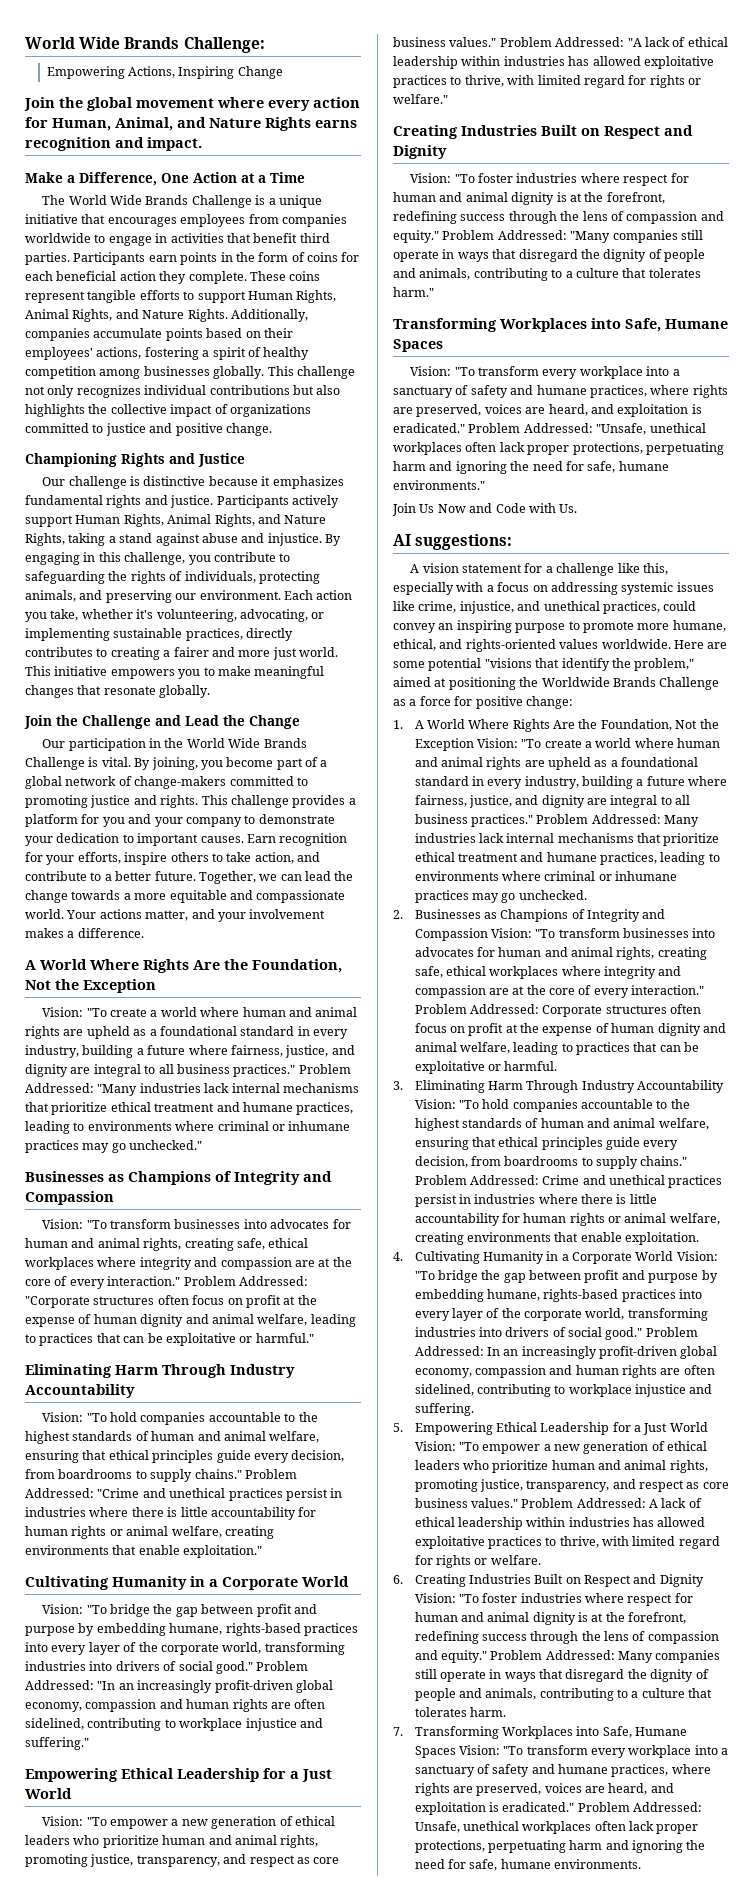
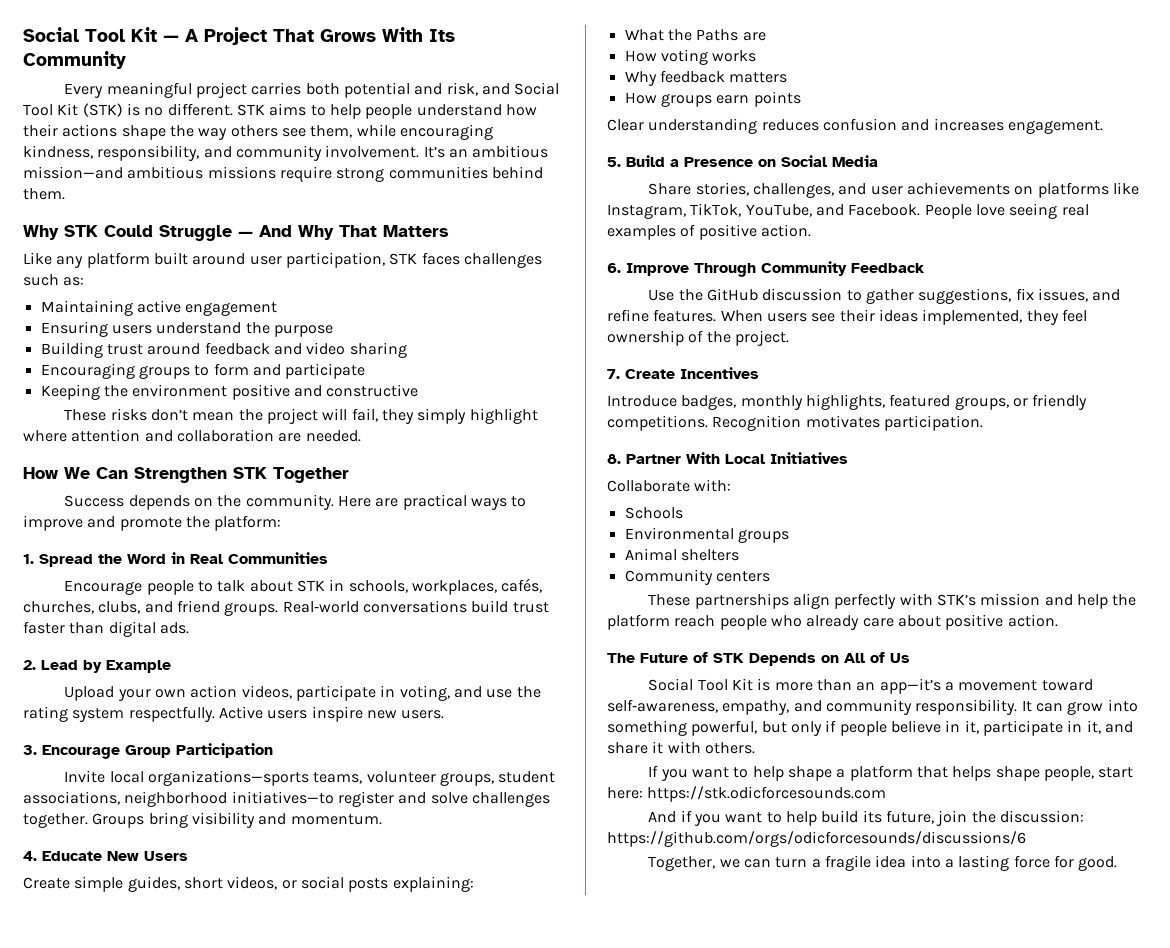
- World Wide Brands Challenge:
- Empowering Actions, Inspiring Change
- Join the global movement where every action for Human, Animal, and Nature Rights earns recognition and impact.
- Make a Difference, One Action at a Time
- The World Wide Brands Challenge is a unique initiative that encourages employees from companies worldwide to engage in activities that benefit third parties. Participants earn points in the form of coins for each beneficial action they complete. These coins represent tangible efforts to support Human Rights, Animal Rights, and Nature Rights. Additionally, companies accumulate points based on their employees' actions, fostering a spirit of healthy competition among businesses globally. This challenge not only recognizes individual contributions but also highlights the collective impact of organizations committed to justice and positive change.
- Championing Rights and Justice
- Our challenge is distinctive because it emphasizes fundamental rights and justice. Participants actively support Human Rights, Animal Rights, and Nature Rights, taking a stand against abuse and injustice. By engaging in this challenge, you contribute to safeguarding the rights of individuals, protecting animals, and preserving our environment. Each action you take, whether it's volunteering, advocating, or implementing sustainable practices, directly contributes to creating a fairer and more just world. This initiative empowers you to make meaningful changes that resonate globally.
- Join the Challenge and Lead the Change
- Our participation in the World Wide Brands Challenge is vital. By joining, you become part of a global network of change-makers committed to promoting justice and rights. This challenge provides a platform for you and your company to demonstrate your dedication to important causes. Earn recognition for your efforts, inspire others to take action, and contribute to a better future. Together, we can lead the change towards a more equitable and compassionate world. Your actions matter, and your involvement makes a difference.
- A World Where Rights Are the Foundation, Not the Exception
- Vision: "To create a world where human and animal rights are upheld as a foundational standard in every industry, building a future where fairness, justice, and dignity are integral to all business practices." Problem Addressed: "Many industries lack internal mechanisms that prioritize ethical treatment and humane practices, leading to environments where criminal or inhumane practices may go unchecked."
- Businesses as Champions of Integrity and Compassion
- Vision: "To transform businesses into advocates for human and animal rights, creating safe, ethical workplaces where integrity and compassion are at the core of every interaction." Problem Addressed: "Corporate structures often focus on profit at the expense of human dignity and animal welfare, leading to practices that can be exploitative or harmful."
- Eliminating Harm Through Industry Accountability
- Vision: "To hold companies accountable to the highest standards of human and animal welfare, ensuring that ethical principles guide every decision, from boardrooms to supply chains." Problem Addressed: "Crime and unethical practices persist in industries where there is little accountability for human rights or animal welfare, creating environments that enable exploitation."
- Cultivating Humanity in a Corporate World
- Vision: "To bridge the gap between profit and purpose by embedding humane, rights-based practices into every layer of the corporate world, transforming industries into drivers of social good." Problem Addressed: "In an increasingly profit-driven global economy, compassion and human rights are often sidelined, contributing to workplace injustice and suffering."
- Empowering Ethical Leadership for a Just World
- Vision: "To empower a new generation of ethical leaders who prioritize human and animal rights, promoting justice, transparency, and respect as core business values." Problem Addressed: "A lack of ethical leadership within industries has allowed exploitative practices to thrive, with limited regard for rights or welfare."
- Creating Industries Built on Respect and Dignity
- Vision: "To foster industries where respect for human and animal dignity is at the forefront, redefining success through the lens of compassion and equity." Problem Addressed: "Many companies still operate in ways that disregard the dignity of people and animals, contributing to a culture that tolerates harm."
- Transforming Workplaces into Safe, Humane Spaces
- Vision: "To transform every workplace into a sanctuary of safety and humane practices, where rights are preserved, voices are heard, and exploitation is eradicated." Problem Addressed: "Unsafe, unethical workplaces often lack proper protections, perpetuating harm and ignoring the need for safe, humane environments."
- Join Us Now and Code with Us.
- AI suggestions:
- A vision statement for a challenge like this, especially with a focus on addressing systemic issues like crime, injustice, and unethical practices, could convey an inspiring purpose to promote more humane, ethical, and rights-oriented values worldwide. Here are some potential "visions that identify the problem," aimed at positioning the Worldwide Brands Challenge as a force for positive change:
- 1. A World Where Rights Are the Foundation, Not the Exception Vision: "To create a world where human and animal rights are upheld as a foundational standard in every industry, building a future where fairness, justice, and dignity are integral to all business practices." Problem Addressed: Many industries lack internal mechanisms that prioritize ethical treatment and humane practices, leading to environments where criminal or inhumane practices may go unchecked.
- 2. Businesses as Champions of Integrity and Compassion Vision: "To transform businesses into advocates for human and animal rights, creating safe, ethical workplaces where integrity and compassion are at the core of every interaction." Problem Addressed: Corporate structures often focus on profit at the expense of human dignity and animal welfare, leading to practices that can be exploitative or harmful.
- 3. Eliminating Harm Through Industry Accountability Vision: "To hold companies accountable to the highest standards of human and animal welfare, ensuring that ethical principles guide every decision, from boardrooms to supply chains." Problem Addressed: Crime and unethical practices persist in industries where there is little accountability for human rights or animal welfare, creating environments that enable exploitation.
- 4. Cultivating Humanity in a Corporate World Vision: "To bridge the gap between profit and purpose by embedding humane, rights-based practices into every layer of the corporate world, transforming industries into drivers of social good." Problem Addressed: In an increasingly profit-driven global economy, compassion and human rights are often sidelined, contributing to workplace injustice and suffering.
- 5. Empowering Ethical Leadership for a Just World Vision: "To empower a new generation of ethical leaders who prioritize human and animal rights, promoting justice, transparency, and respect as core business values." Problem Addressed: A lack of ethical leadership within industries has allowed exploitative practices to thrive, with limited regard for rights or welfare.
- 6. Creating Industries Built on Respect and Dignity Vision: "To foster industries where respect for human and animal dignity is at the forefront, redefining success through the lens of compassion and equity." Problem Addressed: Many companies still operate in ways that disregard the dignity of people and animals, contributing to a culture that tolerates harm.
- 7. Transforming Workplaces into Safe, Humane Spaces Vision: "To transform every workplace into a sanctuary of safety and humane practices, where rights are preserved, voices are heard, and exploitation is eradicated." Problem Addressed: Unsafe, unethical workplaces often lack proper protections, perpetuating harm and ignoring the need for safe, humane environments.
+ Social Tool Kit — A Project That Grows With Its Community
+ Every meaningful project carries both potential and risk, and Social Tool Kit (STK) is no different. STK aims to help people understand how their actions shape the way others see them, while encouraging kindness, responsibility, and community involvement. It’s an ambitious mission—and ambitious missions require strong communities behind them.
+ Why STK Could Struggle — And Why That Matters
+ Like any platform built around user participation, STK faces challenges such as:
+ Maintaining active engagement
+ Ensuring users understand the purpose
+ Building trust around feedback and video sharing
+ Encouraging groups to form and participate
+ Keeping the environment positive and constructive
+ These risks don’t mean the project will fail, they simply highlight where attention and collaboration are needed.
+ How We Can Strengthen STK Together
+ Success depends on the community. Here are practical ways to improve and promote the platform:
+ 1. Spread the Word in Real Communities
+ Encourage people to talk about STK in schools, workplaces, cafés, churches, clubs, and friend groups. Real‑world conversations build trust faster than digital ads.
+ 2. Lead by Example
+ Upload your own action videos, participate in voting, and use the rating system respectfully. Active users inspire new users.
+ 3. Encourage Group Participation
+ Invite local organizations—sports teams, volunteer groups, student associations, neighborhood initiatives—to register and solve challenges together. Groups bring visibility and momentum.
+ 4. Educate New Users
+ Create simple guides, short videos, or social posts explaining:
+ What the Paths are
+ How voting works
+ Why feedback matters
+ How groups earn points
+ Clear understanding reduces confusion and increases engagement.
+ 5. Build a Presence on Social Media
+ Share stories, challenges, and user achievements on platforms like Instagram, TikTok, YouTube, and Facebook. People love seeing real examples of positive action.
+ 6. Improve Through Community Feedback
+ Use the GitHub discussion to gather suggestions, fix issues, and refine features. When users see their ideas implemented, they feel ownership of the project.
+ 7. Create Incentives
+ Introduce badges, monthly highlights, featured groups, or friendly competitions. Recognition motivates participation.
+ 8. Partner With Local Initiatives
+ Collaborate with:
+ Schools
+ Environmental groups
+ Animal shelters
+ Community centers
+ These partnerships align perfectly with STK’s mission and help the platform reach people who already care about positive action.
+ The Future of STK Depends on All of Us
+ Social Tool Kit is more than an app—it’s a movement toward self‑awareness, empathy, and community responsibility. It can grow into something powerful, but only if people believe in it, participate in it, and share it with others.
+ If you want to help shape a platform that helps shape people, start here: https://stk.odicforcesounds.com
+ And if you want to help build its future, join the discussion: https://github.com/orgs/odicforcesounds/discussions/6
+ Together, we can turn a fragile idea into a lasting force for good.

